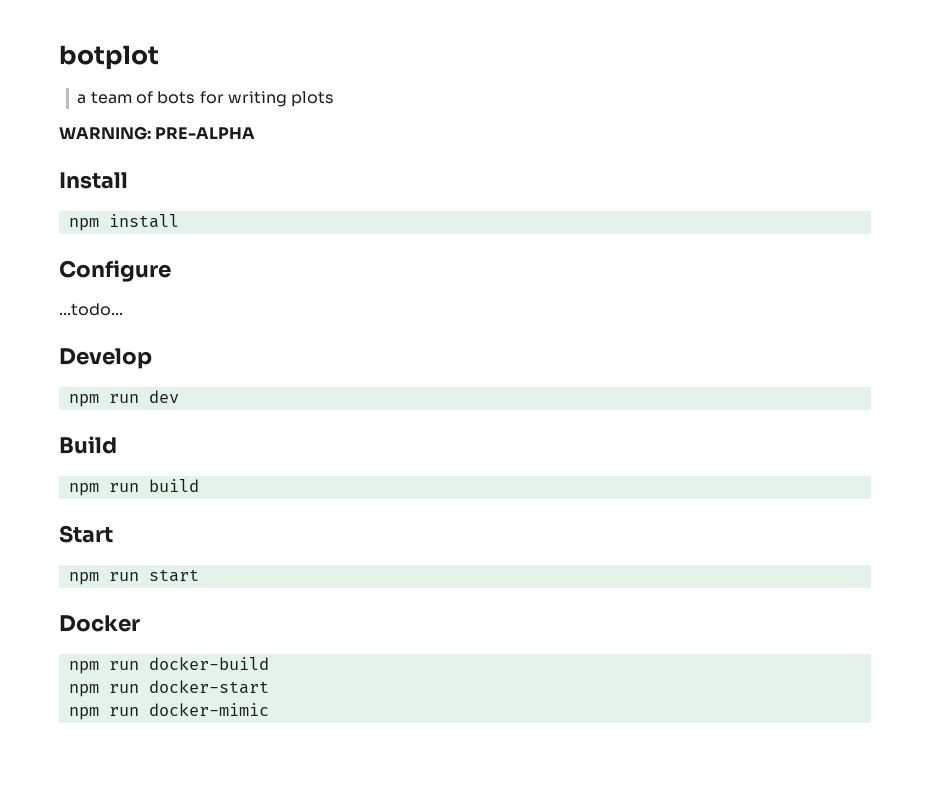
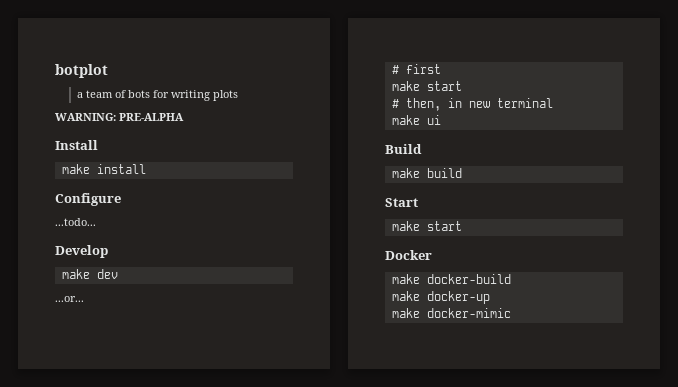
- npm install
+ make install
- npm run dev
+ make dev
+ ...or...
+ # first
+ make start
+ # then, in new terminal
+ make ui
- npm run build
+ make build
  Start
- npm run start
+ make start
- npm run docker-build
+ make docker-build
- npm run docker-start
- npm run docker-mimic
+ make docker-up
+ make docker-mimic

